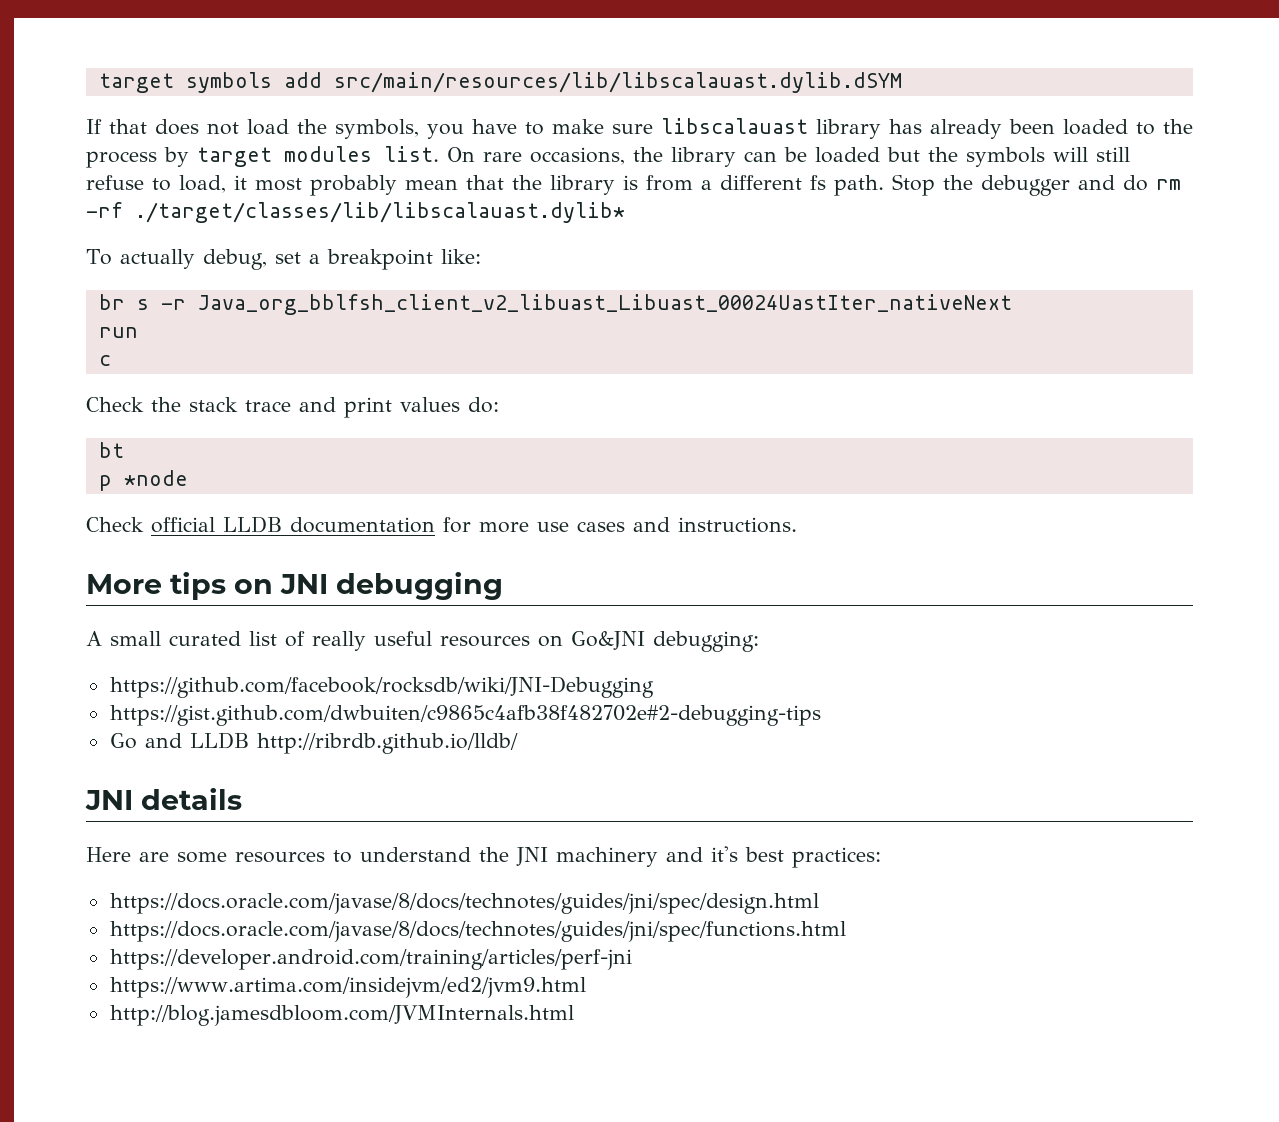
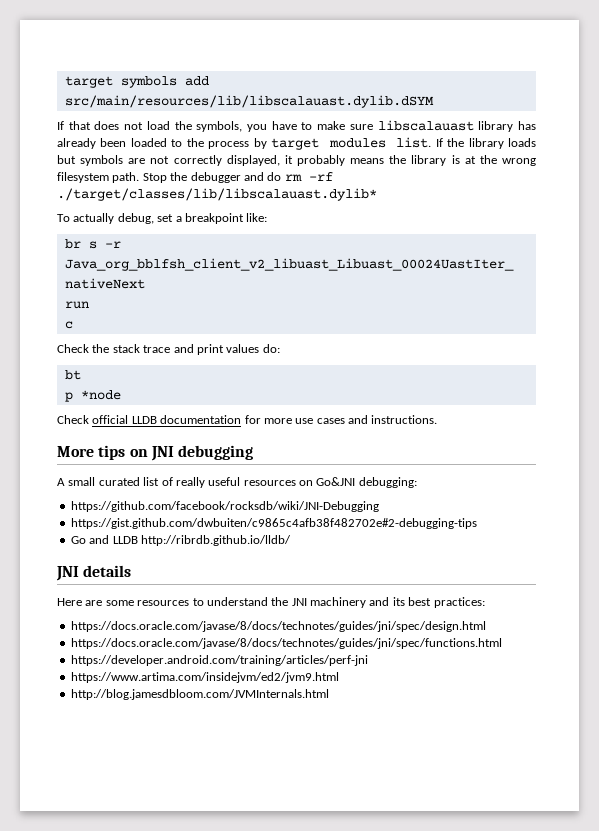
- On rare occasions, the library can be loaded but the symbols will still refuse to load, it most probably mean that the library is from a different fs path.
+ If the library loads but symbols are not correctly displayed, it probably means the library is at the wrong filesystem path.
- Here are some resources to understand the JNI machinery and it's best practices:
+ Here are some resources to understand the JNI machinery and its best practices:

